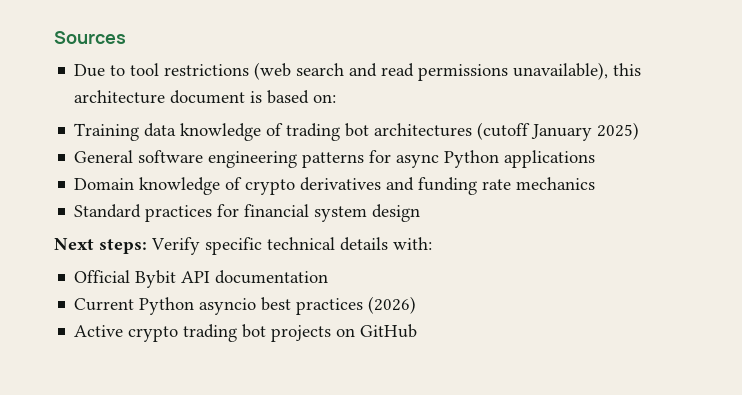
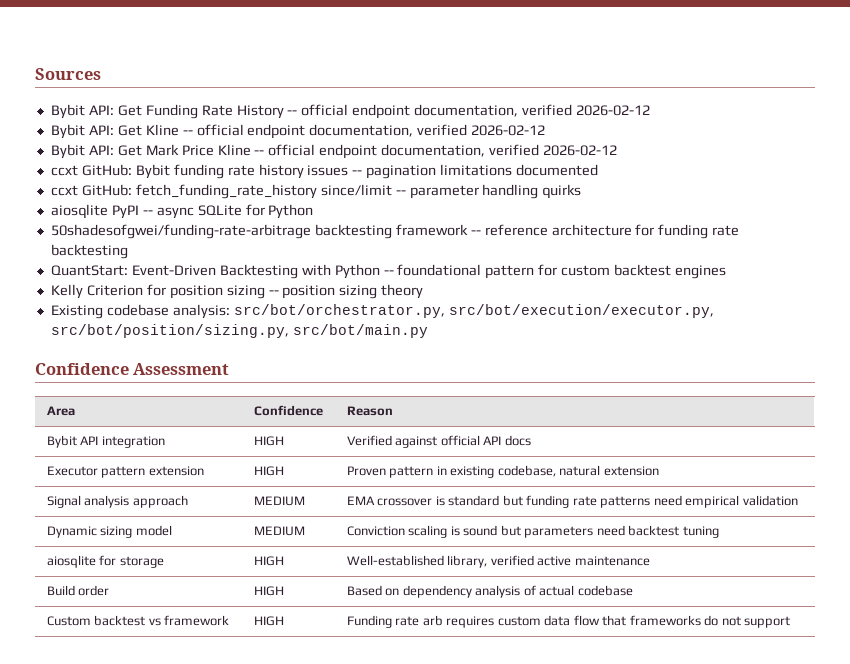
- Due to tool restrictions (web search and read permissions unavailable), this architecture document is based on:
- Training data knowledge of trading bot architectures (cutoff January 2025)
- General software engineering patterns for async Python applications
- Domain knowledge of crypto derivatives and funding rate mechanics
- Standard practices for financial system design
- Next steps: Verify specific technical details with:
- Official Bybit API documentation
- Current Python asyncio best practices (2026)
- Active crypto trading bot projects on GitHub
+ Bybit API: Get Funding Rate History -- official endpoint documentation, verified 2026-02-12
+ Bybit API: Get Kline -- official endpoint documentation, verified 2026-02-12
+ Bybit API: Get Mark Price Kline -- official endpoint documentation, verified 2026-02-12
+ ccxt GitHub: Bybit funding rate history issues -- pagination limitations documented
+ ccxt GitHub: fetch_funding_rate_history since/limit -- parameter handling quirks
+ aiosqlite PyPI -- async SQLite for Python
+ 50shadesofgwei/funding-rate-arbitrage backtesting framework -- reference architecture for funding rate backtesting
+ QuantStart: Event-Driven Backtesting with Python -- foundational pattern for custom backtest engines
+ Kelly Criterion for position sizing -- position sizing theory
+ Existing codebase analysis: src/bot/orchestrator.py, src/bot/execution/executor.py, src/bot/position/sizing.py, src/bot/main.py
+ Confidence Assessment
+ Area | Confidence | Reason
+ Bybit API integration | HIGH | Verified against official API docs
+ Executor pattern extension | HIGH | Proven pattern in existing codebase, natural extension
+ Signal analysis approach | MEDIUM | EMA crossover is standard but funding rate patterns need empirical validation
+ Dynamic sizing model | MEDIUM | Conviction scaling is sound but parameters need backtest tuning
+ aiosqlite for storage | HIGH | Well-established library, verified active maintenance
+ Build order | HIGH | Based on dependency analysis of actual codebase
+ Custom backtest vs framework | HIGH | Funding rate arb requires custom data flow that frameworks do not support

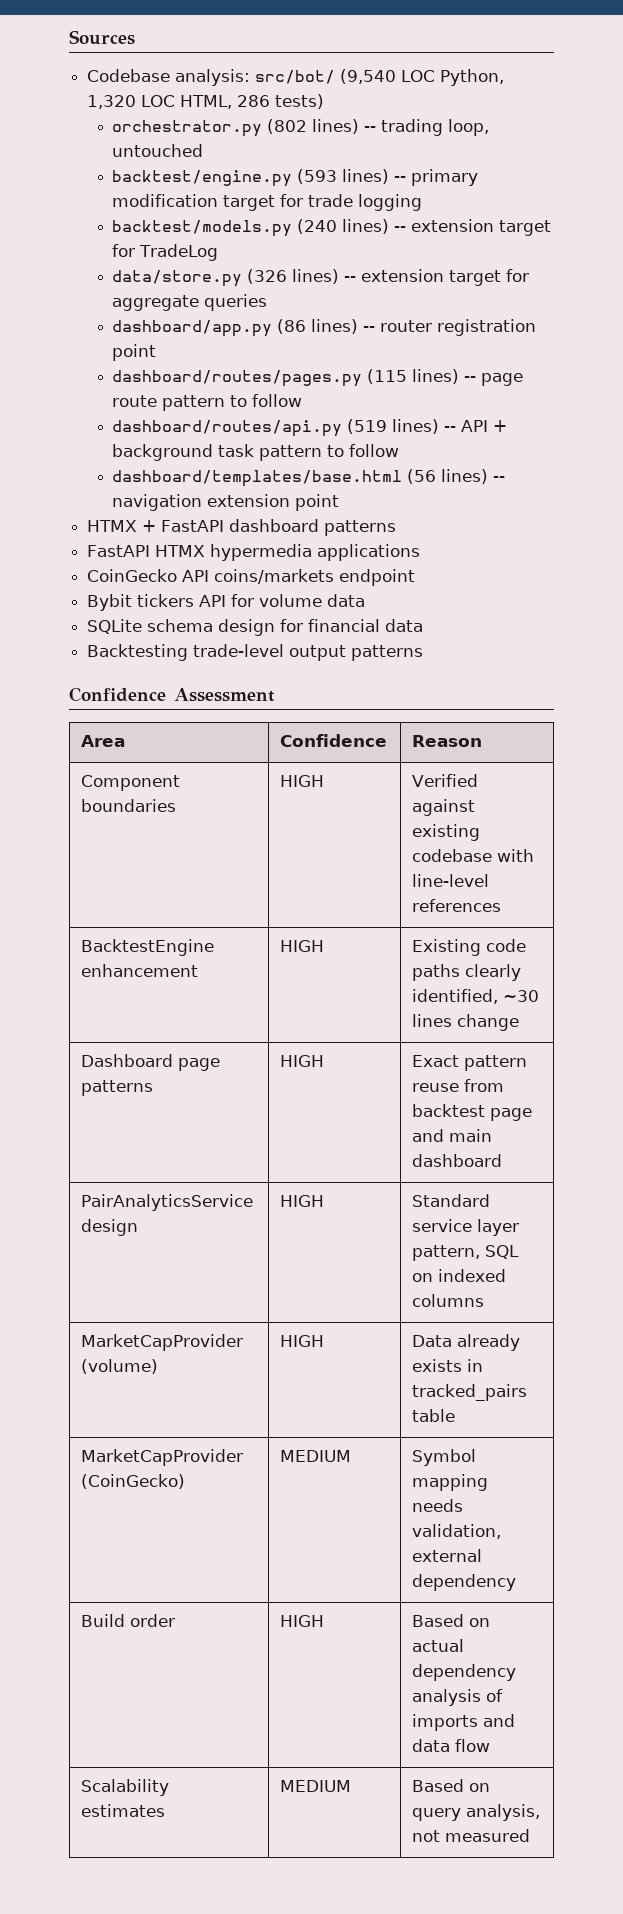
- Bybit API: Get Funding Rate History -- official endpoint documentation, verified 2026-02-12
- Bybit API: Get Kline -- official endpoint documentation, verified 2026-02-12
- Bybit API: Get Mark Price Kline -- official endpoint documentation, verified 2026-02-12
- ccxt GitHub: Bybit funding rate history issues -- pagination limitations documented
- ccxt GitHub: fetch_funding_rate_history since/limit -- parameter handling quirks
- aiosqlite PyPI -- async SQLite for Python
- 50shadesofgwei/funding-rate-arbitrage backtesting framework -- reference architecture for funding rate backtesting
- QuantStart: Event-Driven Backtesting with Python -- foundational pattern for custom backtest engines
- Kelly Criterion for position sizing -- position sizing theory
- Existing codebase analysis: src/bot/orchestrator.py, src/bot/execution/executor.py, src/bot/position/sizing.py, src/bot/main.py
+ Codebase analysis: src/bot/ (9,540 LOC Python, 1,320 LOC HTML, 286 tests)
+ orchestrator.py (802 lines) -- trading loop, untouched
+ backtest/engine.py (593 lines) -- primary modification target for trade logging
+ backtest/models.py (240 lines) -- extension target for TradeLog
+ data/store.py (326 lines) -- extension target for aggregate queries
+ dashboard/app.py (86 lines) -- router registration point
+ dashboard/routes/pages.py (115 lines) -- page route pattern to follow
+ dashboard/routes/api.py (519 lines) -- API + background task pattern to follow
+ dashboard/templates/base.html (56 lines) -- navigation extension point
+ HTMX + FastAPI dashboard patterns
+ FastAPI HTMX hypermedia applications
+ CoinGecko API coins/markets endpoint
+ Bybit tickers API for volume data
+ SQLite schema design for financial data
+ Backtesting trade-level output patterns
- Bybit API integration | HIGH | Verified against official API docs
- Executor pattern extension | HIGH | Proven pattern in existing codebase, natural extension
- Signal analysis approach | MEDIUM | EMA crossover is standard but funding rate patterns need empirical validation
- Dynamic sizing model | MEDIUM | Conviction scaling is sound but parameters need backtest tuning
- aiosqlite for storage | HIGH | Well-established library, verified active maintenance
+ Component boundaries | HIGH | Verified against existing codebase with line-level references
+ BacktestEngine enhancement | HIGH | Existing code paths clearly identified, ~30 lines change
+ Dashboard page patterns | HIGH | Exact pattern reuse from backtest page and main dashboard
+ PairAnalyticsService design | HIGH | Standard service layer pattern, SQL on indexed columns
+ MarketCapProvider (volume) | HIGH | Data already exists in tracked_pairs table
+ MarketCapProvider (CoinGecko) | MEDIUM | Symbol mapping needs validation, external dependency
- Build order | HIGH | Based on dependency analysis of actual codebase
- Custom backtest vs framework | HIGH | Funding rate arb requires custom data flow that frameworks do not support
+ Build order | HIGH | Based on actual dependency analysis of imports and data flow
+ Scalability estimates | MEDIUM | Based on query analysis, not measured

